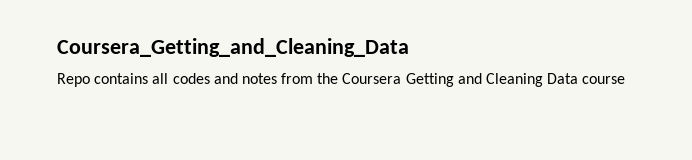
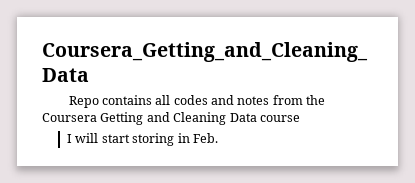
+ I will start storing in Feb.

